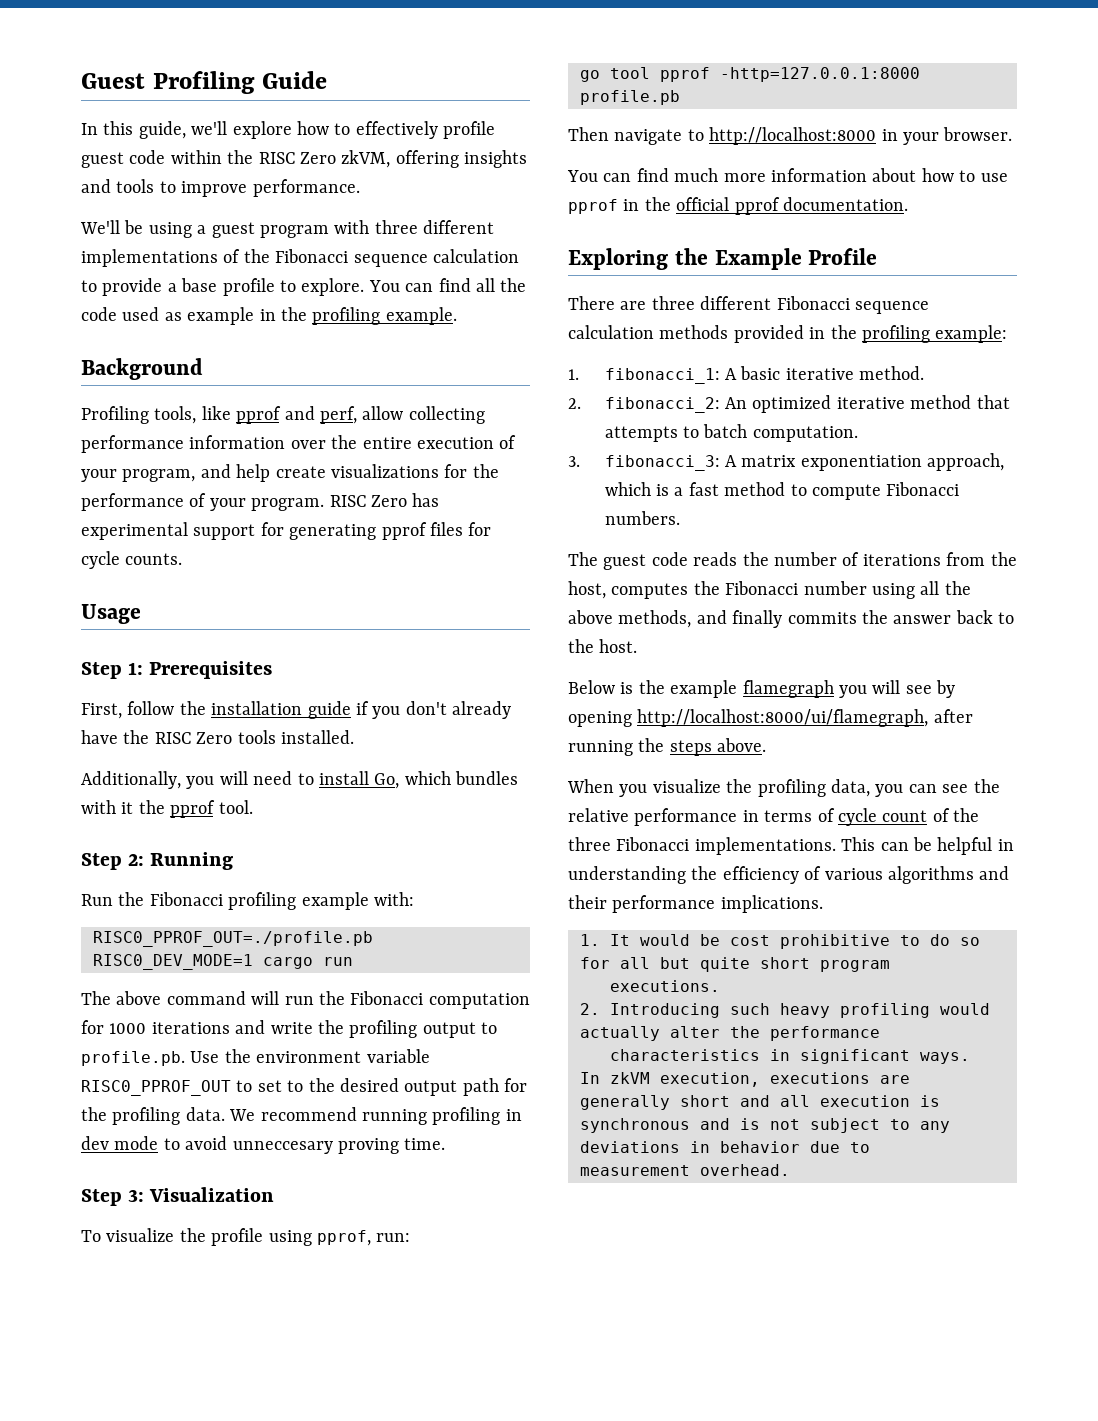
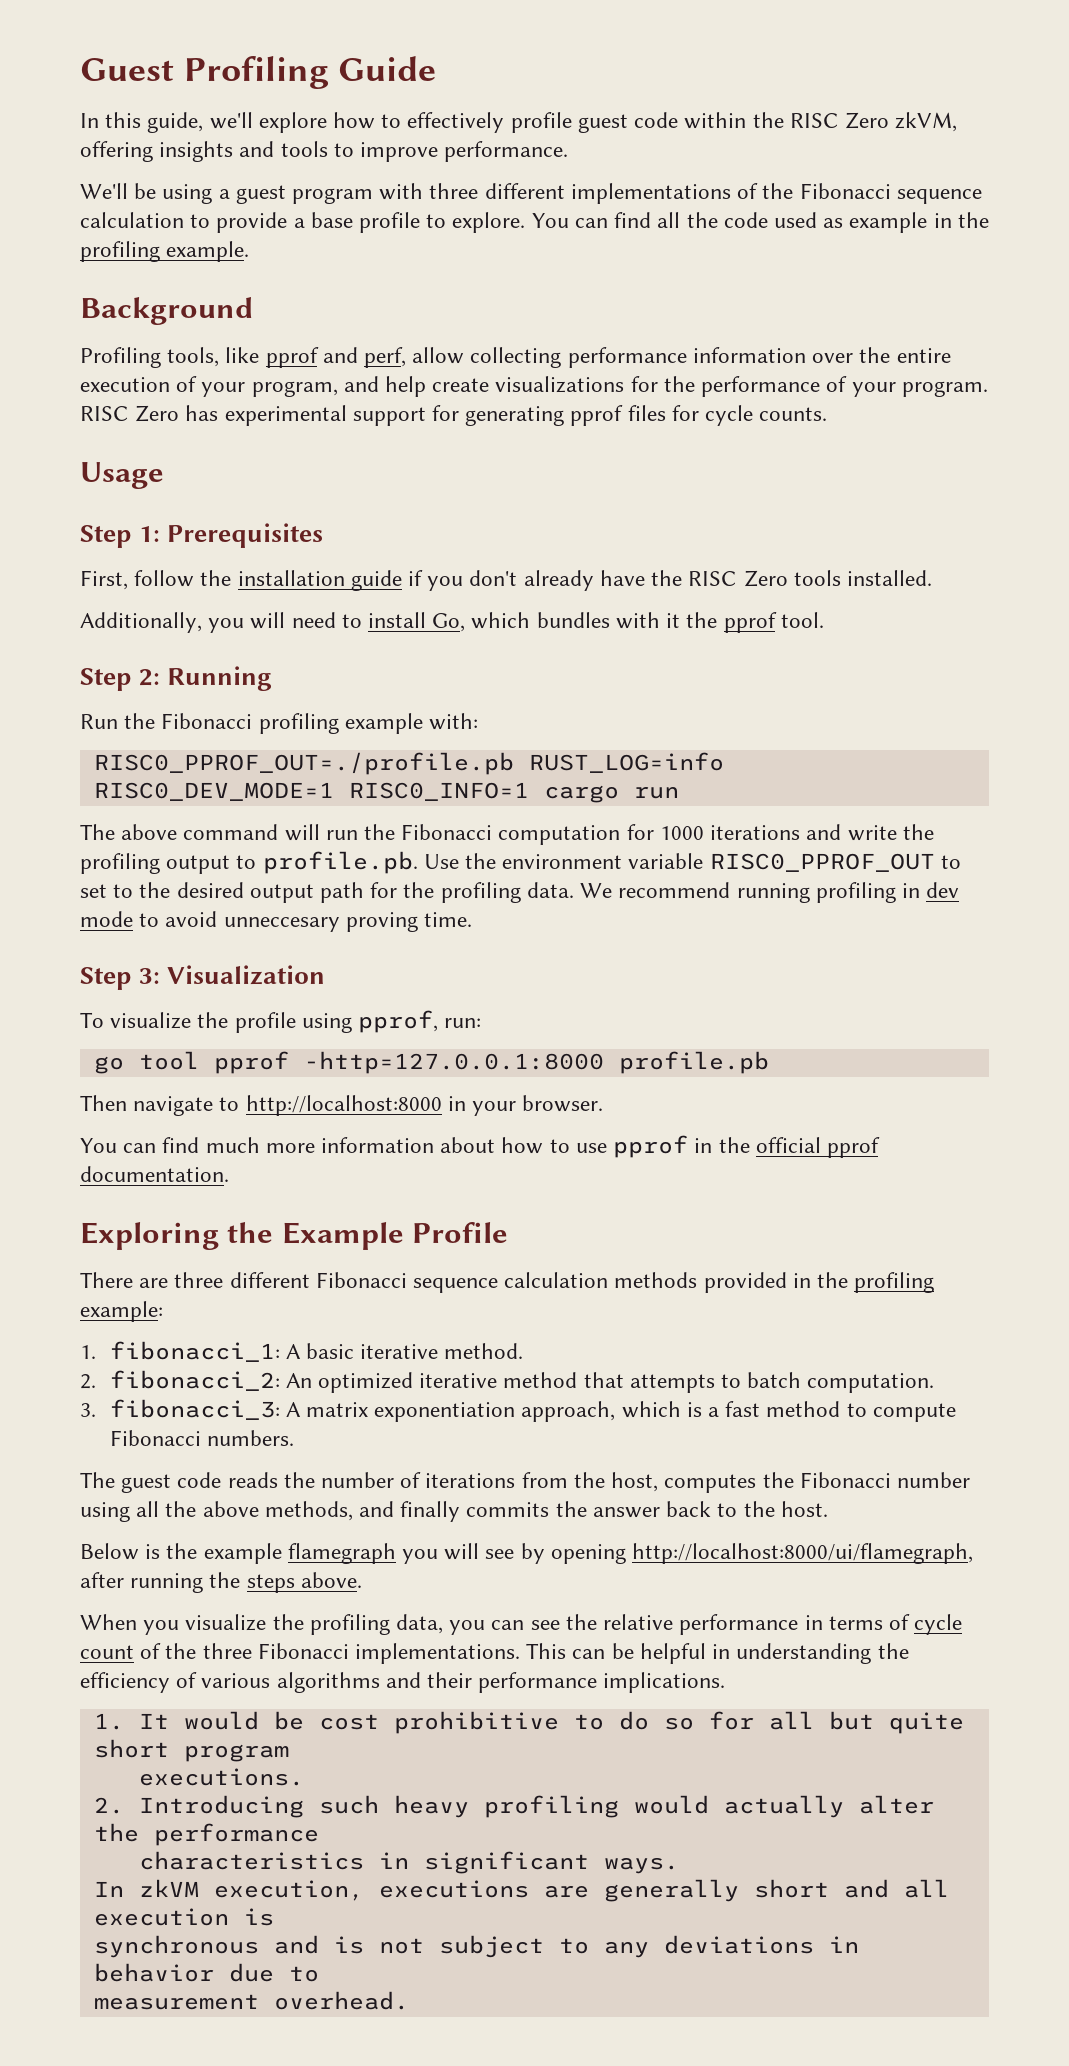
- RISC0_PPROF_OUT=./profile.pb RISC0_DEV_MODE=1 cargo run
+ RISC0_PPROF_OUT=./profile.pb RUST_LOG=info RISC0_DEV_MODE=1 RISC0_INFO=1 cargo run

